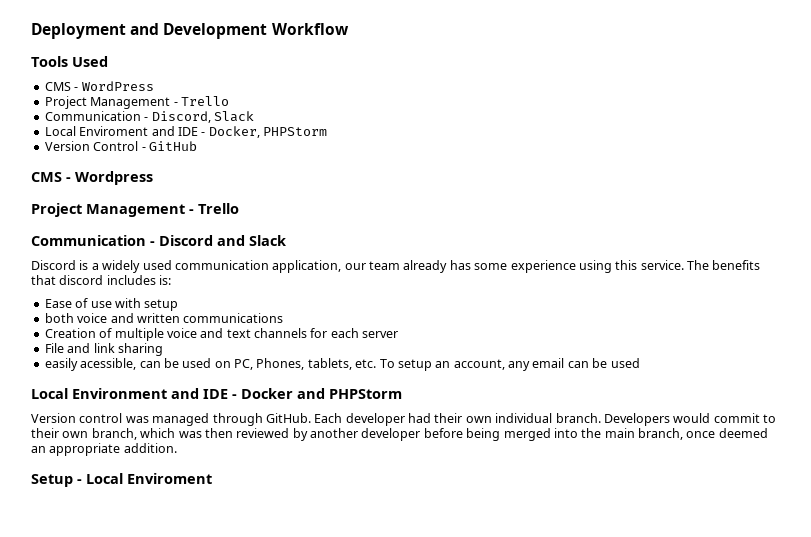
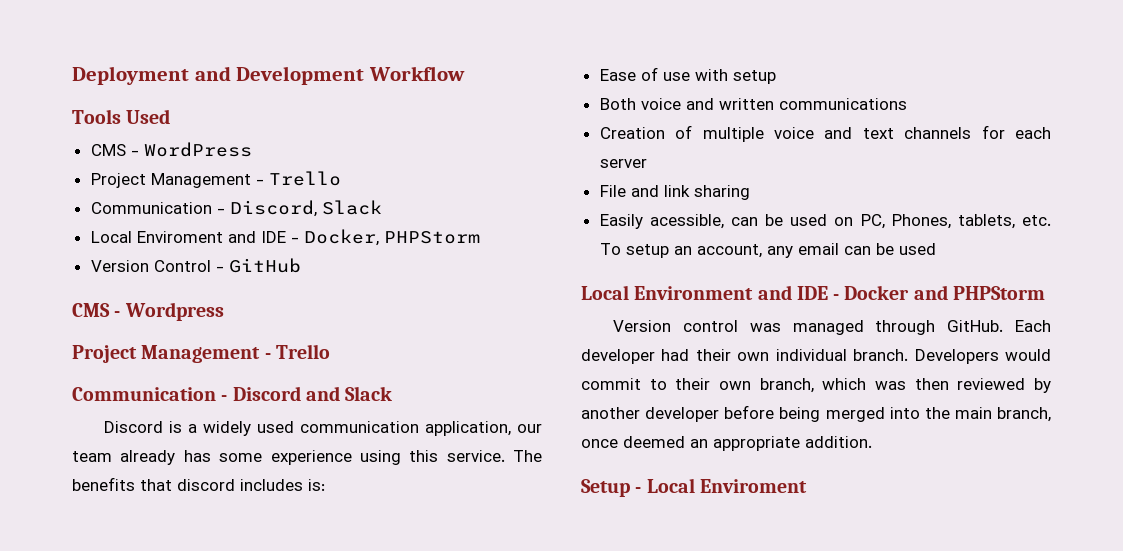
- both voice and written communications
+ Both voice and written communications
- easily acessible, can be used on PC, Phones, tablets, etc. To setup an account, any email can be used
+ Easily acessible, can be used on PC, Phones, tablets, etc. To setup an account, any email can be used

